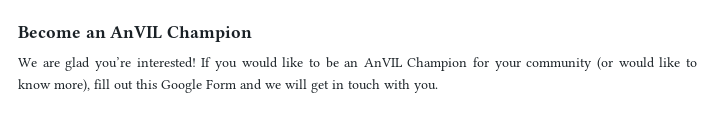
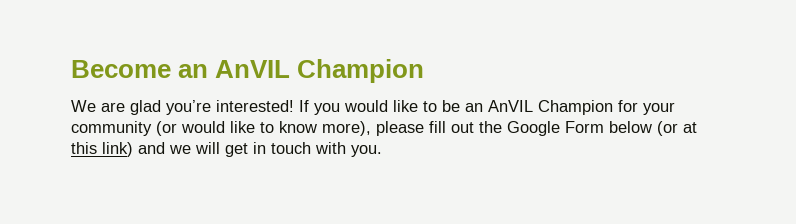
- If you would like to be an AnVIL Champion for your community (or would like to know more), fill out this Google Form and we will get in touch with you.
+ If you would like to be an AnVIL Champion for your community (or would like to know more), please fill out the Google Form below (or at this link) and we will get in touch with you.

